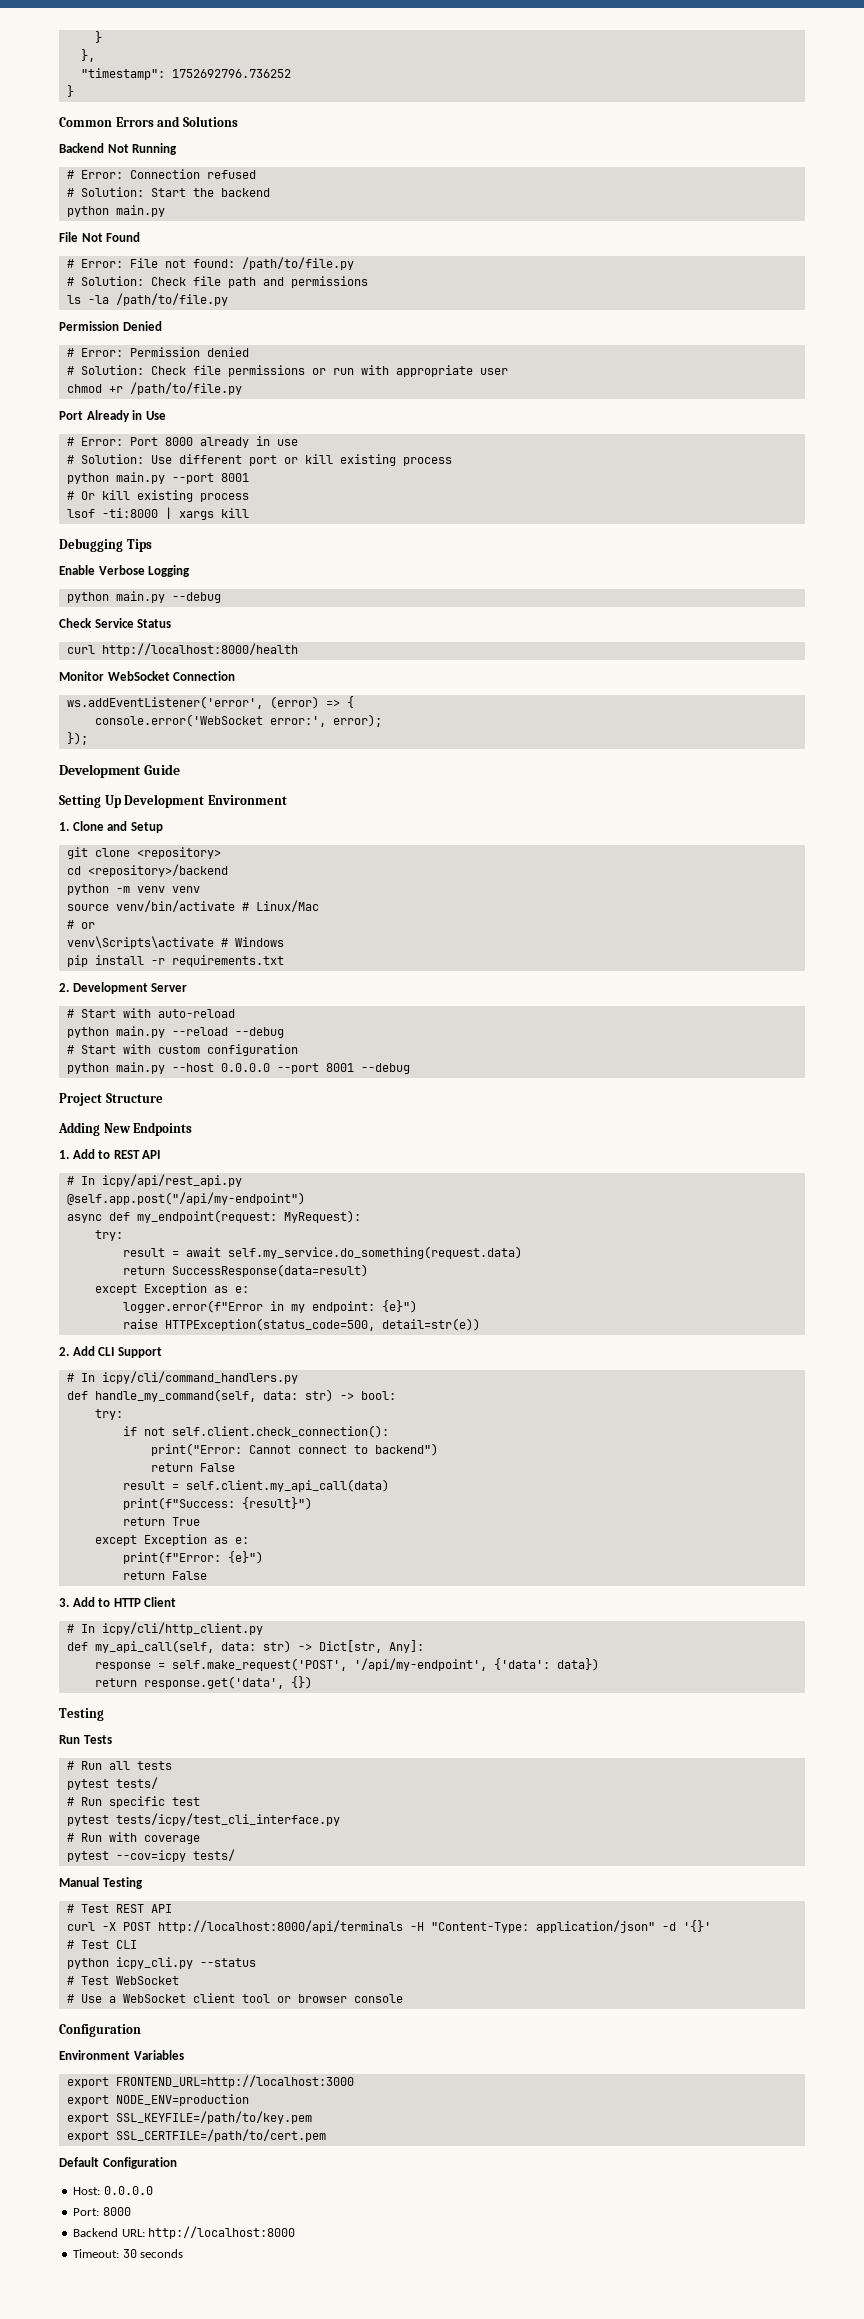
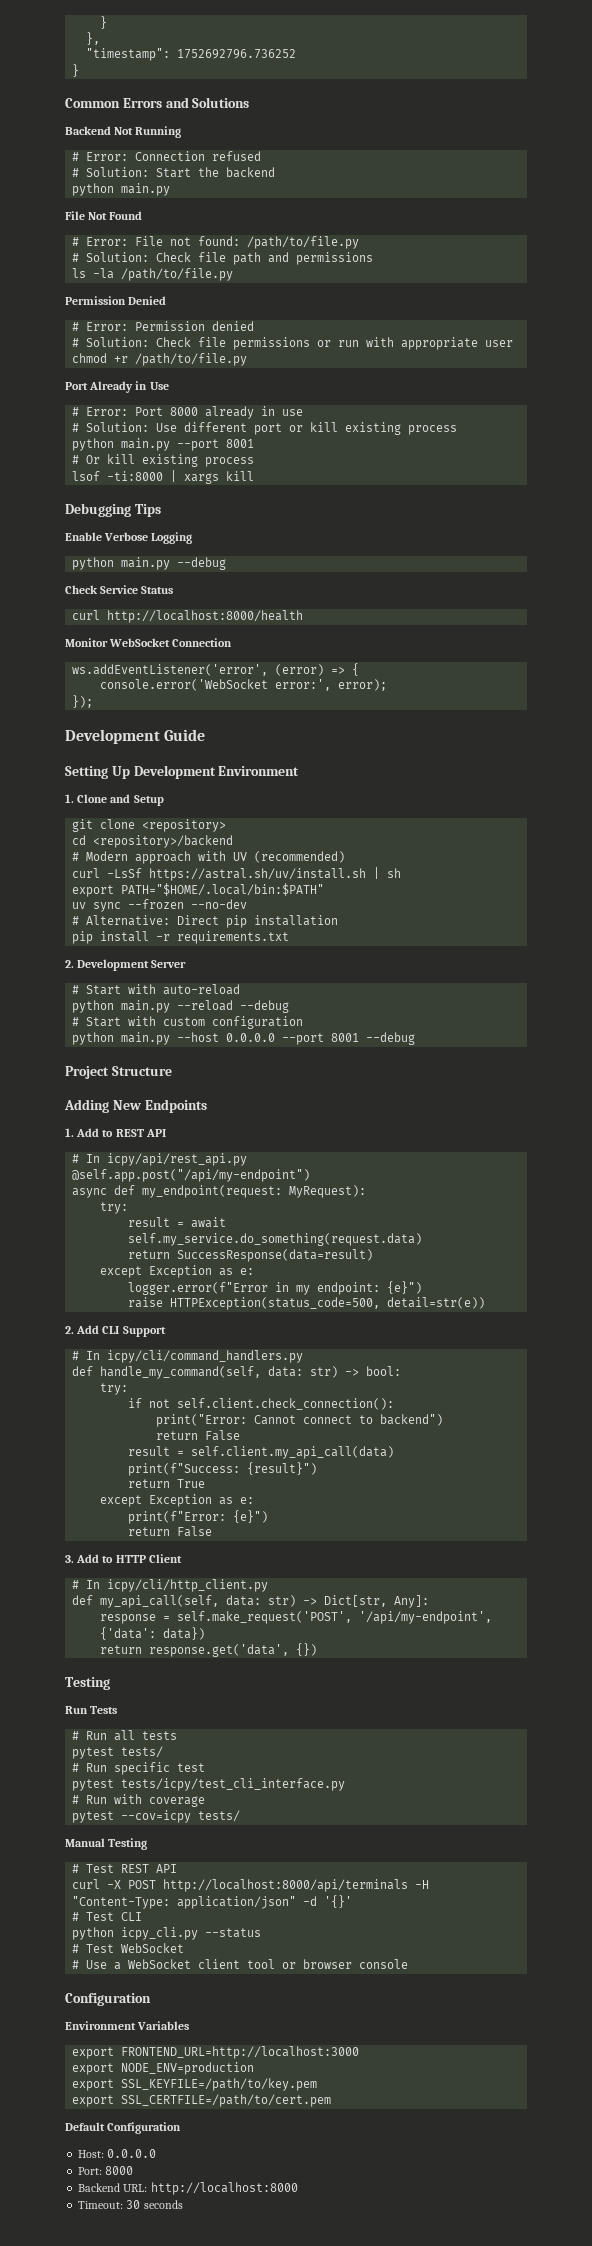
- python -m venv venv
- source venv/bin/activate # Linux/Mac
- # or
- venv\Scripts\activate # Windows
+ # Modern approach with UV (recommended)
+ curl -LsSf https://astral.sh/uv/install.sh | sh
+ export PATH="$HOME/.local/bin:$PATH"
+ uv sync --frozen --no-dev
+ # Alternative: Direct pip installation

